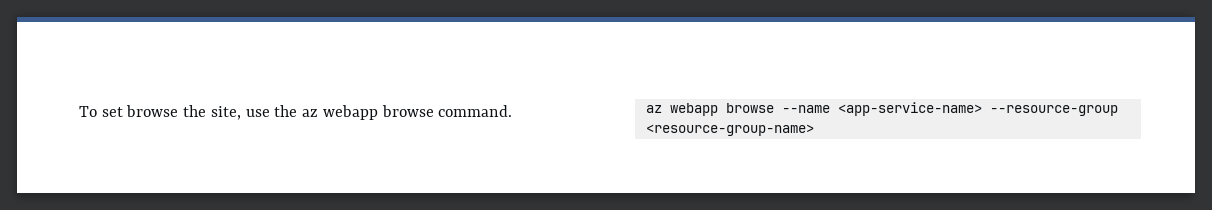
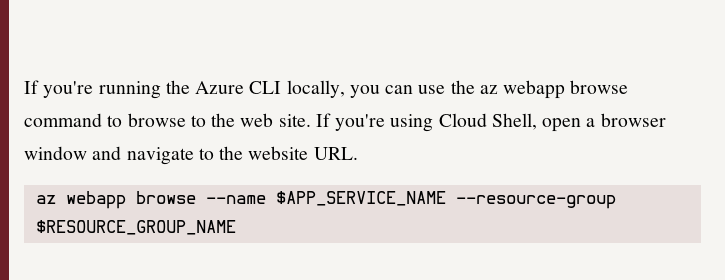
- To set browse the site, use the az webapp browse command.
+ If you're running the Azure CLI locally, you can use the az webapp browse command to browse to the web site. If you're using Cloud Shell, open a browser window and navigate to the website URL.
- az webapp browse --name <app-service-name> --resource-group <resource-group-name>
+ az webapp browse --name $APP_SERVICE_NAME --resource-group $RESOURCE_GROUP_NAME

